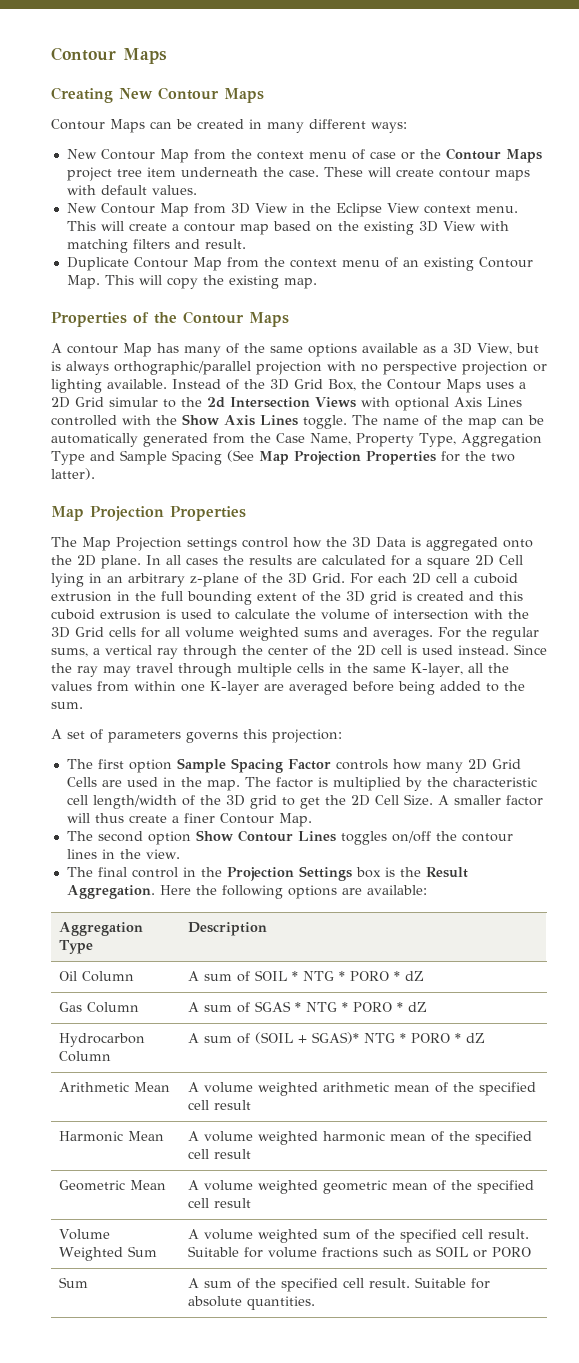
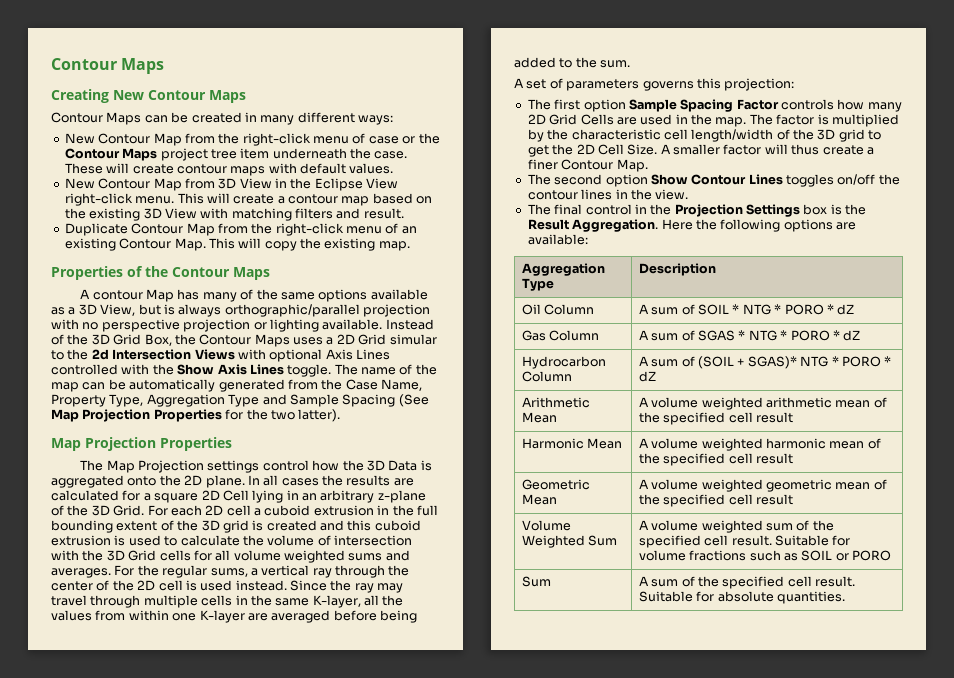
- New Contour Map from the context menu of case or the Contour Maps project tree item underneath the case.
+ New Contour Map from the right-click menu of case or the Contour Maps project tree item underneath the case.
- New Contour Map from 3D View in the Eclipse View context menu.
+ New Contour Map from 3D View in the Eclipse View right-click menu.
- Duplicate Contour Map from the context menu of an existing Contour Map. This will copy the existing map.
+ Duplicate Contour Map from the right-click menu of an existing Contour Map. This will copy the existing map.

